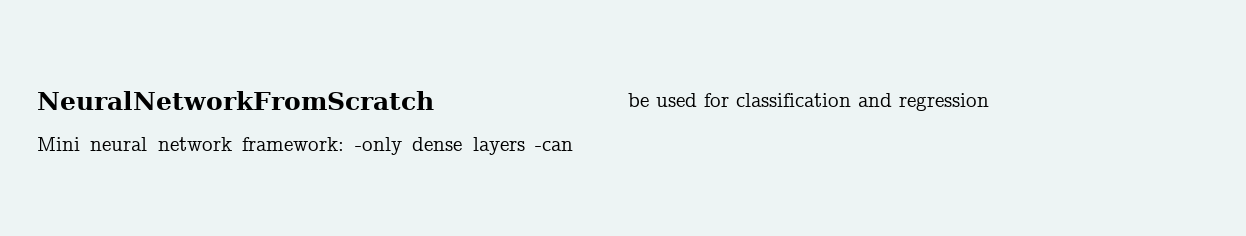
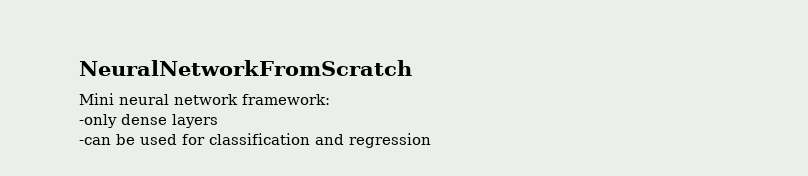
- Mini neural network framework: -only dense layers -can be used for classification and regression
+ Mini neural network framework:
+ -only dense layers
+ -can be used for classification and regression

